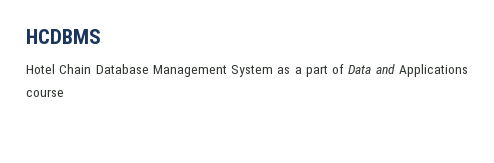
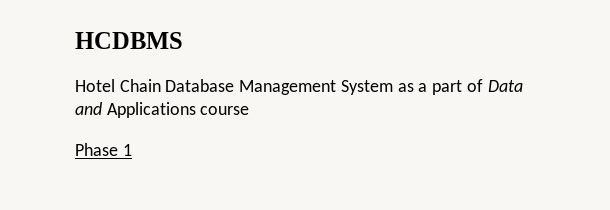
+ Phase 1

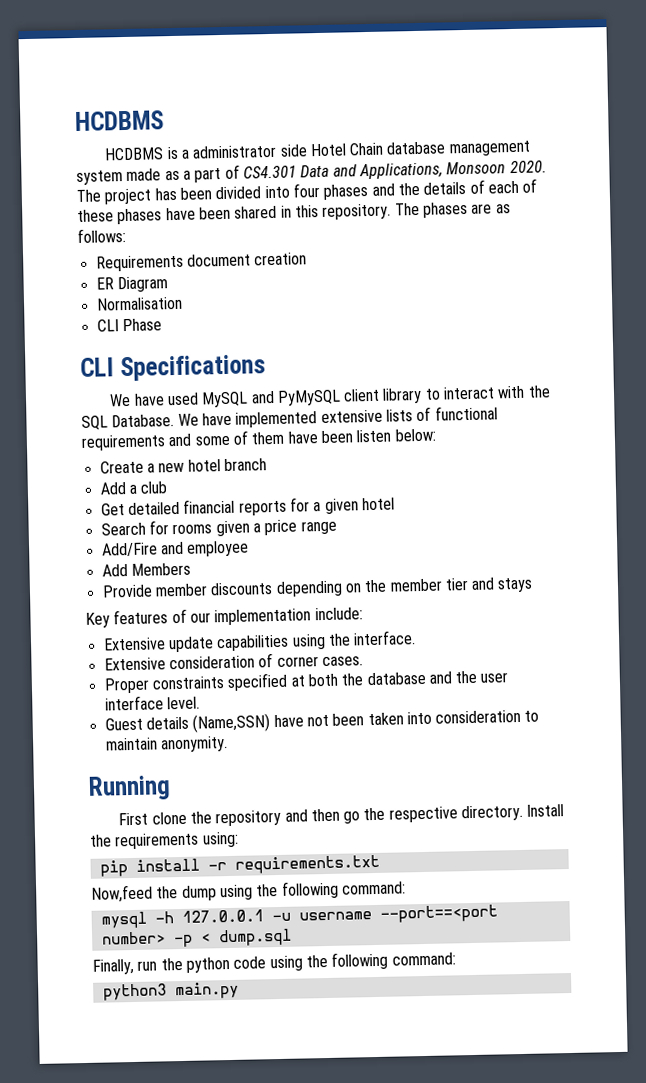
- Hotel Chain Database Management System as a part of Data and Applications course
- Phase 1
+ HCDBMS is a administrator side Hotel Chain database management system made as a part of CS4.301 Data and Applications, Monsoon 2020. The project has been divided into four phases and the details of each of these phases have been shared in this repository. The phases are as follows:
+ Requirements document creation
+ ER Diagram
+ Normalisation
+ CLI Phase
+ CLI Specifications
+ We have used MySQL and PyMySQL client library to interact with the SQL Database. We have implemented extensive lists of functional requirements and some of them have been listen below:
+ Create a new hotel branch
+ Add a club
+ Get detailed financial reports for a given hotel
+ Search for rooms given a price range
+ Add/Fire and employee
+ Add Members
+ Provide member discounts depending on the member tier and stays
+ Key features of our implementation include:
+ Extensive update capabilities using the interface.
+ Extensive consideration of corner cases.
+ Proper constraints specified at both the database and the user interface level.
+ Guest details (Name,SSN) have not been taken into consideration to maintain anonymity.
+ Running
+ First clone the repository and then go the respective directory. Install the requirements using:
+ pip install -r requirements.txt
+ Now,feed the dump using the following command:
+ mysql -h 127.0.0.1 -u username --port==<port number> -p < dump.sql
+ Finally, run the python code using the following command:
+ python3 main.py

